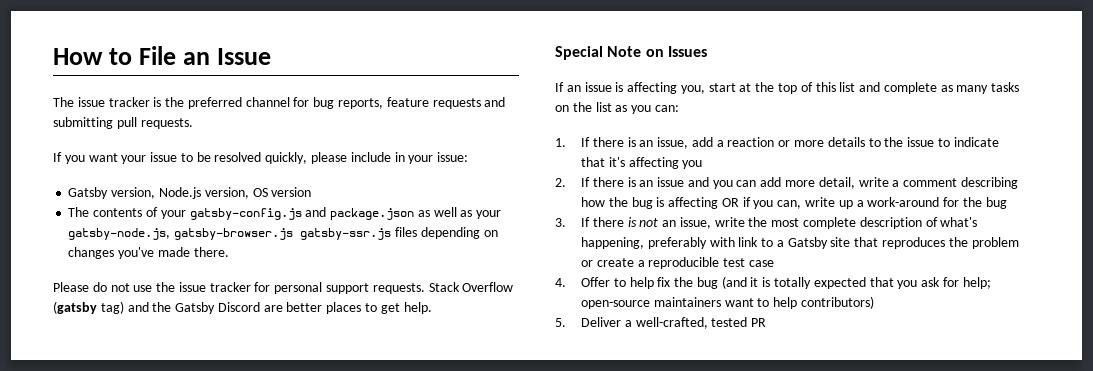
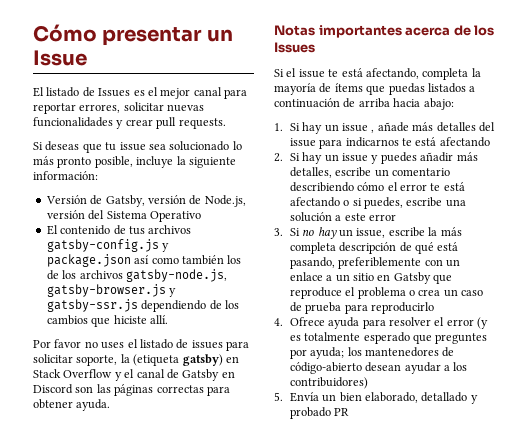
- How to File an Issue
- The issue tracker is the preferred channel for bug reports, feature requests and submitting pull requests.
- If you want your issue to be resolved quickly, please include in your issue:
- Gatsby version, Node.js version, OS version
- The contents of your gatsby-config.js and package.json as well as your gatsby-node.js, gatsby-browser.js gatsby-ssr.js files depending on changes you've made there.
- Please do not use the issue tracker for personal support requests. Stack Overflow (gatsby tag) and the Gatsby Discord are better places to get help.
- Special Note on Issues
- If an issue is affecting you, start at the top of this list and complete as many tasks on the list as you can:
- 1. If there is an issue, add a reaction or more details to the issue to indicate that it's affecting you
- 2. If there is an issue and you can add more detail, write a comment describing how the bug is affecting OR if you can, write up a work-around for the bug
- 3. If there is not an issue, write the most complete description of what's happening, preferably with link to a Gatsby site that reproduces the problem or create a reproducible test case
- 4. Offer to help fix the bug (and it is totally expected that you ask for help; open-source maintainers want to help contributors)
- 5. Deliver a well-crafted, tested PR
+ Cómo presentar un Issue
+ El listado de Issues es el mejor canal para reportar errores, solicitar nuevas funcionalidades y crear pull requests.
+ Si deseas que tu issue sea solucionado lo más pronto posible, incluye la siguiente información:
+ Versión de Gatsby, versión de Node.js, versión del Sistema Operativo
+ El contenido de tus archivos gatsby-config.js y package.json así como también los de los archivos gatsby-node.js, gatsby-browser.js y gatsby-ssr.js dependiendo de los cambios que hiciste allí.
+ Por favor no uses el listado de issues para solicitar soporte, la (etiqueta gatsby) en Stack Overflow y el canal de Gatsby en Discord son las páginas correctas para obtener ayuda.
+ Notas importantes acerca de los Issues
+ Si el issue te está afectando, completa la mayoría de ítems que puedas listados a continuación de arriba hacia abajo:
+ 1. Si hay un issue , añade más detalles del issue para indicarnos te está afectando
+ 2. Si hay un issue y puedes añadir más detalles, escribe un comentario describiendo cómo el error te está afectando o si puedes, escribe una solución a este error
+ 3. Si no hay un issue, escribe la más completa descripción de qué está pasando, preferiblemente con un enlace a un sitio en Gatsby que reproduce el problema o crea un caso de prueba para reproducirlo
+ 4. Ofrece ayuda para resolver el error (y es totalmente esperado que preguntes por ayuda; los mantenedores de código-abierto desean ayudar a los contribuidores)
+ 5. Envía un bien elaborado, detallado y probado PR

